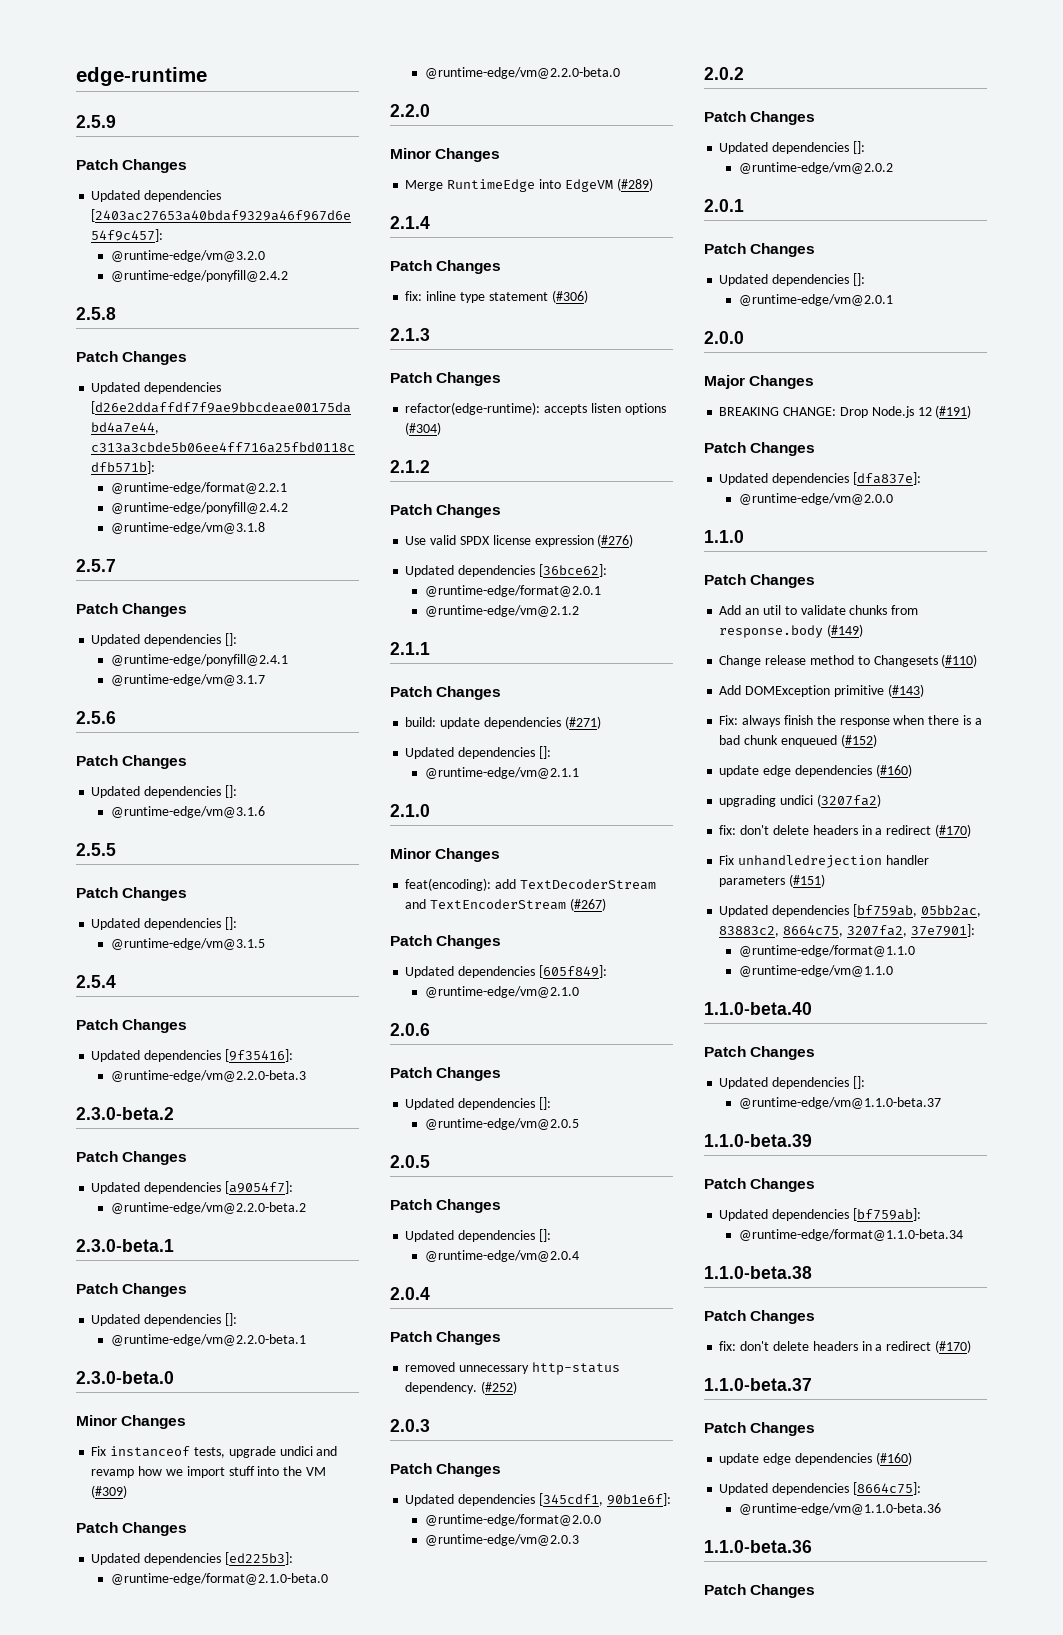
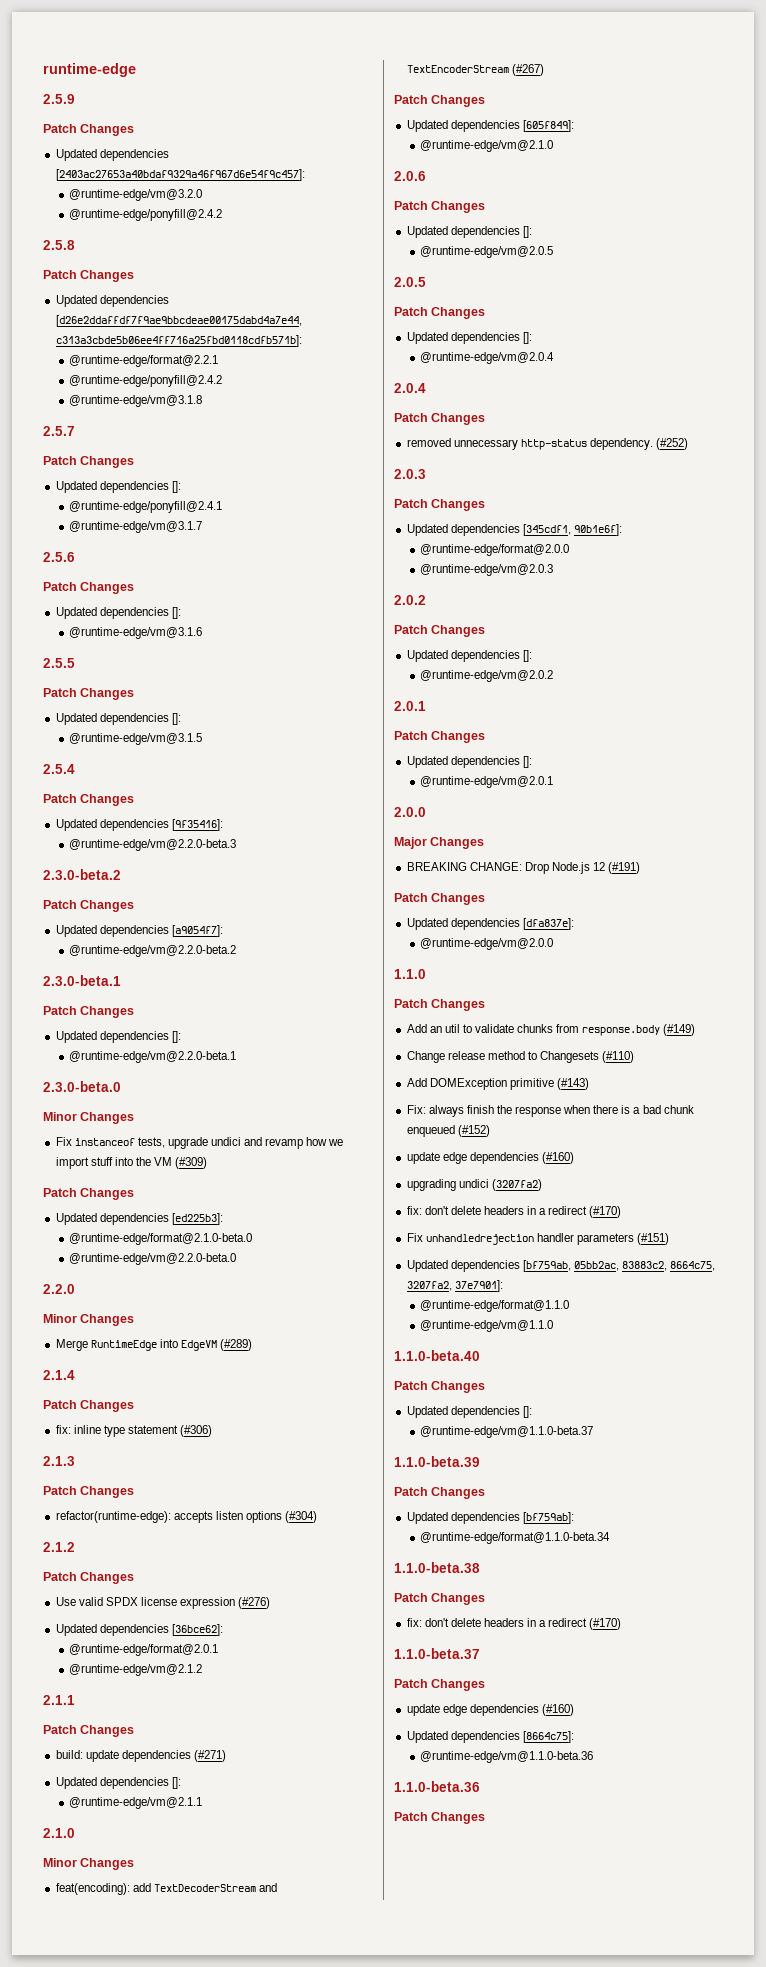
- edge-runtime
+ runtime-edge
- refactor(edge-runtime): accepts listen options (#304)
+ refactor(runtime-edge): accepts listen options (#304)

